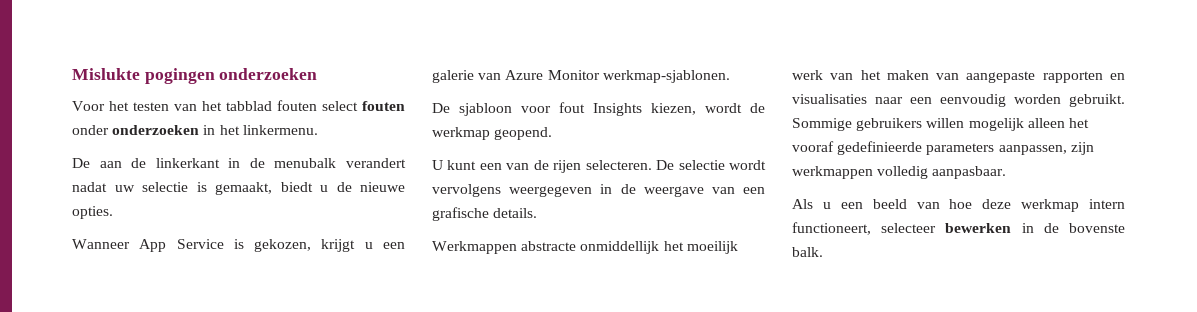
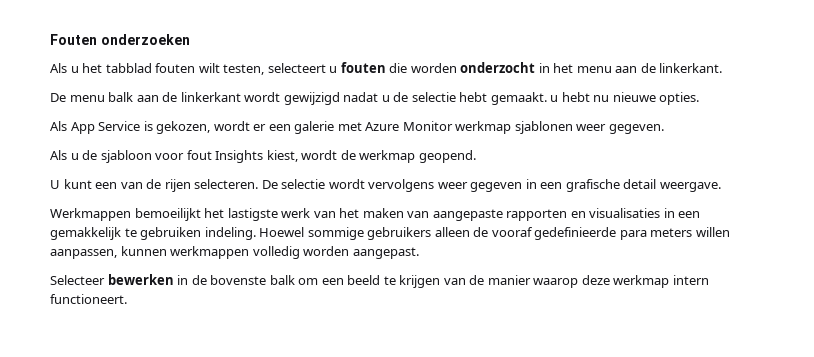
- Mislukte pogingen onderzoeken
+ Fouten onderzoeken
- Voor het testen van het tabblad fouten select fouten onder onderzoeken in het linkermenu.
- De aan de linkerkant in de menubalk verandert nadat uw selectie is gemaakt, biedt u de nieuwe opties.
+ Als u het tabblad fouten wilt testen, selecteert u fouten die worden onderzocht in het menu aan de linkerkant.
+ De menu balk aan de linkerkant wordt gewijzigd nadat u de selectie hebt gemaakt. u hebt nu nieuwe opties.
- Wanneer App Service is gekozen, krijgt u een galerie van Azure Monitor werkmap-sjablonen.
- De sjabloon voor fout Insights kiezen, wordt de werkmap geopend.
+ Als App Service is gekozen, wordt er een galerie met Azure Monitor werkmap sjablonen weer gegeven.
+ Als u de sjabloon voor fout Insights kiest, wordt de werkmap geopend.
- De selectie wordt vervolgens weergegeven in de weergave van een grafische details.
- Werkmappen abstracte onmiddellijk het moeilijk werk van het maken van aangepaste rapporten en visualisaties naar een eenvoudig worden gebruikt. Sommige gebruikers willen mogelijk alleen het vooraf gedefinieerde parameters aanpassen, zijn werkmappen volledig aanpasbaar.
- Als u een beeld van hoe deze werkmap intern functioneert, selecteer bewerken in de bovenste balk.
+ De selectie wordt vervolgens weer gegeven in een grafische detail weergave.
+ Werkmappen bemoeilijkt het lastigste werk van het maken van aangepaste rapporten en visualisaties in een gemakkelijk te gebruiken indeling. Hoewel sommige gebruikers alleen de vooraf gedefinieerde para meters willen aanpassen, kunnen werkmappen volledig worden aangepast.
+ Selecteer bewerken in de bovenste balk om een beeld te krijgen van de manier waarop deze werkmap intern functioneert.

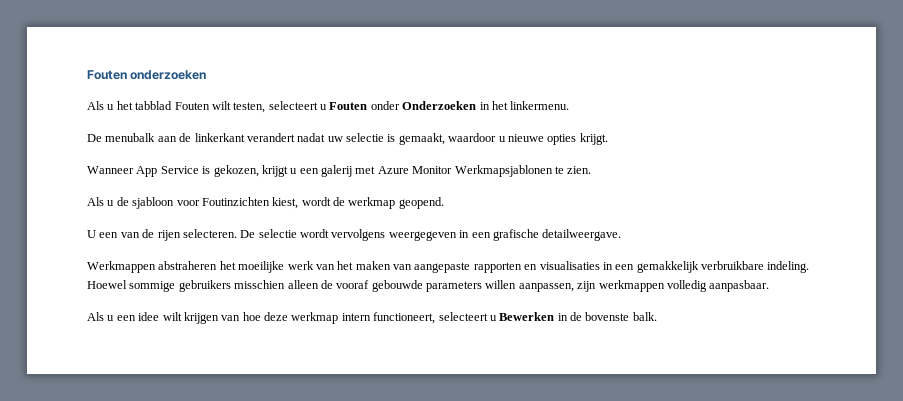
- Als u het tabblad fouten wilt testen, selecteert u fouten die worden onderzocht in het menu aan de linkerkant.
- De menu balk aan de linkerkant wordt gewijzigd nadat u de selectie hebt gemaakt. u hebt nu nieuwe opties.
- Als App Service is gekozen, wordt er een galerie met Azure Monitor werkmap sjablonen weer gegeven.
+ Als u het tabblad Fouten wilt testen, selecteert u Fouten onder Onderzoeken in het linkermenu.
+ De menubalk aan de linkerkant verandert nadat uw selectie is gemaakt, waardoor u nieuwe opties krijgt.
+ Wanneer App Service is gekozen, krijgt u een galerij met Azure Monitor Werkmapsjablonen te zien.
- Als u de sjabloon voor fout Insights kiest, wordt de werkmap geopend.
+ Als u de sjabloon voor Foutinzichten kiest, wordt de werkmap geopend.
- U kunt een van de rijen selecteren.
+ U een van de rijen selecteren.
- De selectie wordt vervolgens weer gegeven in een grafische detail weergave.
+ De selectie wordt vervolgens weergegeven in een grafische detailweergave.
- Werkmappen bemoeilijkt het lastigste werk van het maken van aangepaste rapporten en visualisaties in een gemakkelijk te gebruiken indeling.
+ Werkmappen abstraheren het moeilijke werk van het maken van aangepaste rapporten en visualisaties in een gemakkelijk verbruikbare indeling.
- Hoewel sommige gebruikers alleen de vooraf gedefinieerde para meters willen aanpassen, kunnen werkmappen volledig worden aangepast.
- Selecteer bewerken in de bovenste balk om een beeld te krijgen van de manier waarop deze werkmap intern functioneert.
+ Hoewel sommige gebruikers misschien alleen de vooraf gebouwde parameters willen aanpassen, zijn werkmappen volledig aanpasbaar.
+ Als u een idee wilt krijgen van hoe deze werkmap intern functioneert, selecteert u Bewerken in de bovenste balk.

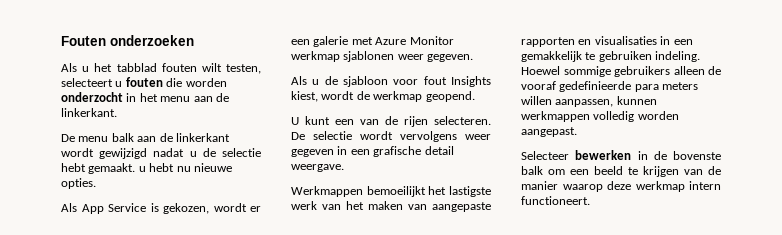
- Als u het tabblad Fouten wilt testen, selecteert u Fouten onder Onderzoeken in het linkermenu.
- De menubalk aan de linkerkant verandert nadat uw selectie is gemaakt, waardoor u nieuwe opties krijgt.
- Wanneer App Service is gekozen, krijgt u een galerij met Azure Monitor Werkmapsjablonen te zien.
+ Als u het tabblad fouten wilt testen, selecteert u fouten die worden onderzocht in het menu aan de linkerkant.
+ De menu balk aan de linkerkant wordt gewijzigd nadat u de selectie hebt gemaakt. u hebt nu nieuwe opties.
+ Als App Service is gekozen, wordt er een galerie met Azure Monitor werkmap sjablonen weer gegeven.
- Als u de sjabloon voor Foutinzichten kiest, wordt de werkmap geopend.
+ Als u de sjabloon voor fout Insights kiest, wordt de werkmap geopend.
- U een van de rijen selecteren.
+ U kunt een van de rijen selecteren.
- De selectie wordt vervolgens weergegeven in een grafische detailweergave.
+ De selectie wordt vervolgens weer gegeven in een grafische detail weergave.
- Werkmappen abstraheren het moeilijke werk van het maken van aangepaste rapporten en visualisaties in een gemakkelijk verbruikbare indeling.
+ Werkmappen bemoeilijkt het lastigste werk van het maken van aangepaste rapporten en visualisaties in een gemakkelijk te gebruiken indeling.
- Hoewel sommige gebruikers misschien alleen de vooraf gebouwde parameters willen aanpassen, zijn werkmappen volledig aanpasbaar.
- Als u een idee wilt krijgen van hoe deze werkmap intern functioneert, selecteert u Bewerken in de bovenste balk.
+ Hoewel sommige gebruikers alleen de vooraf gedefinieerde para meters willen aanpassen, kunnen werkmappen volledig worden aangepast.
+ Selecteer bewerken in de bovenste balk om een beeld te krijgen van de manier waarop deze werkmap intern functioneert.

